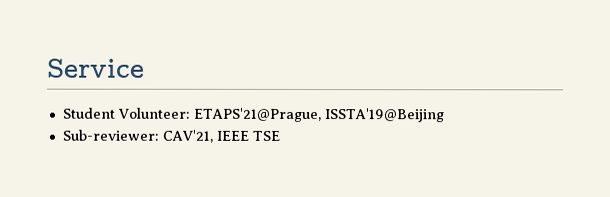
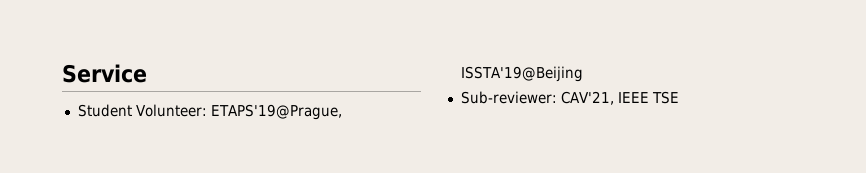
- Student Volunteer: ETAPS'21@Prague, ISSTA'19@Beijing
+ Student Volunteer: ETAPS'19@Prague, ISSTA'19@Beijing

